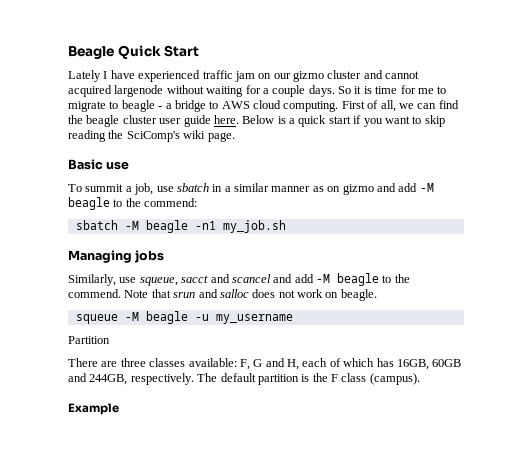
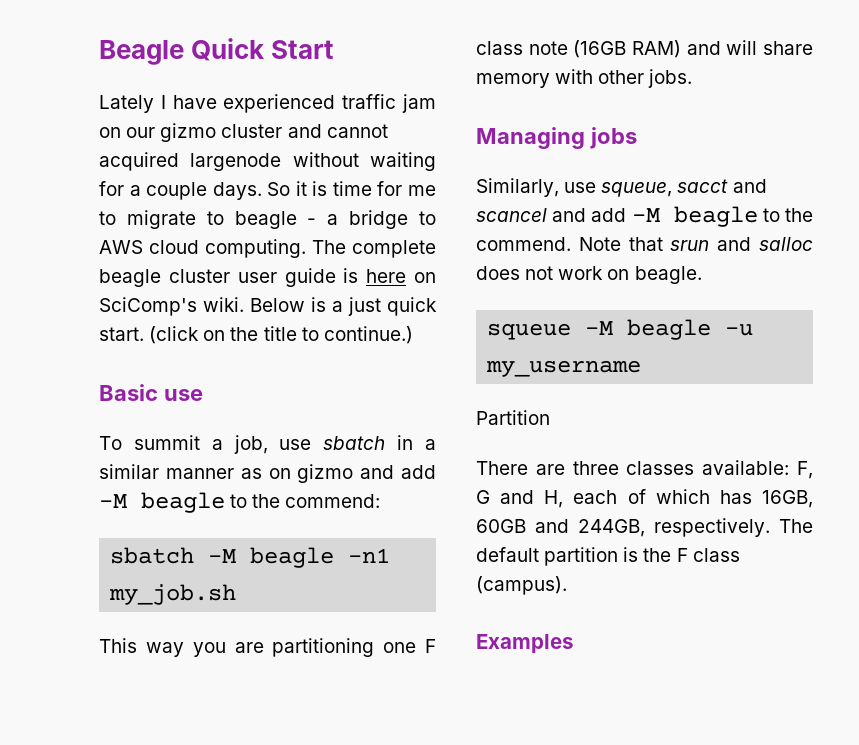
- First of all, we can find the beagle cluster user guide here. Below is a quick start if you want to skip reading the SciComp's wiki page.
+ The complete beagle cluster user guide is here on SciComp's wiki. Below is a just quick start. (click on the title to continue.)
+ This way you are partitioning one F class note (16GB RAM) and will share memory with other jobs.
- Example
+ Examples

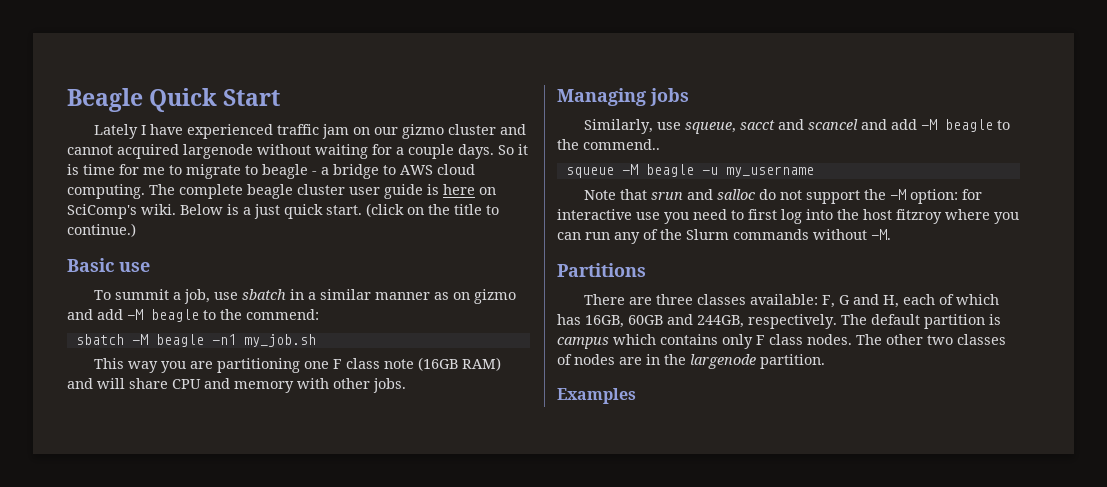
- This way you are partitioning one F class note (16GB RAM) and will share memory with other jobs.
+ This way you are partitioning one F class note (16GB RAM) and will share CPU and memory with other jobs.
- Similarly, use squeue, sacct and scancel and add -M beagle to the commend. Note that srun and salloc does not work on beagle.
+ Similarly, use squeue, sacct and scancel and add -M beagle to the commend..
- Partition
+ Note that srun and salloc do not support the -M option: for interactive use you need to first log into the host fitzroy where you can run any of the Slurm commands without -M.
+ Partitions
- The default partition is the F class (campus).
+ The default partition is campus which contains only F class nodes. The other two classes of nodes are in the largenode partition.

